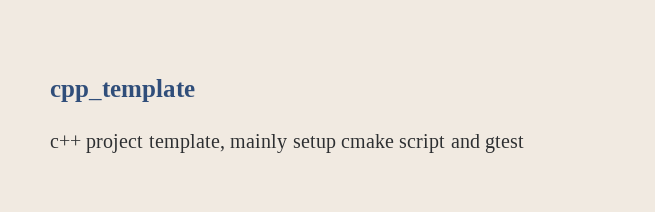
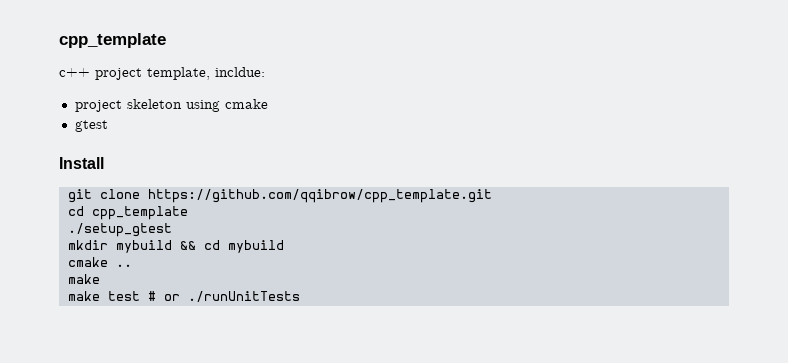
- c++ project template, mainly setup cmake script and gtest
+ c++ project template, incldue:
+ project skeleton using cmake
+ gtest
+ Install
+ git clone https://github.com/qqibrow/cpp_template.git
+ cd cpp_template
+ ./setup_gtest
+ mkdir mybuild && cd mybuild
+ cmake ..
+ make
+ make test # or ./runUnitTests

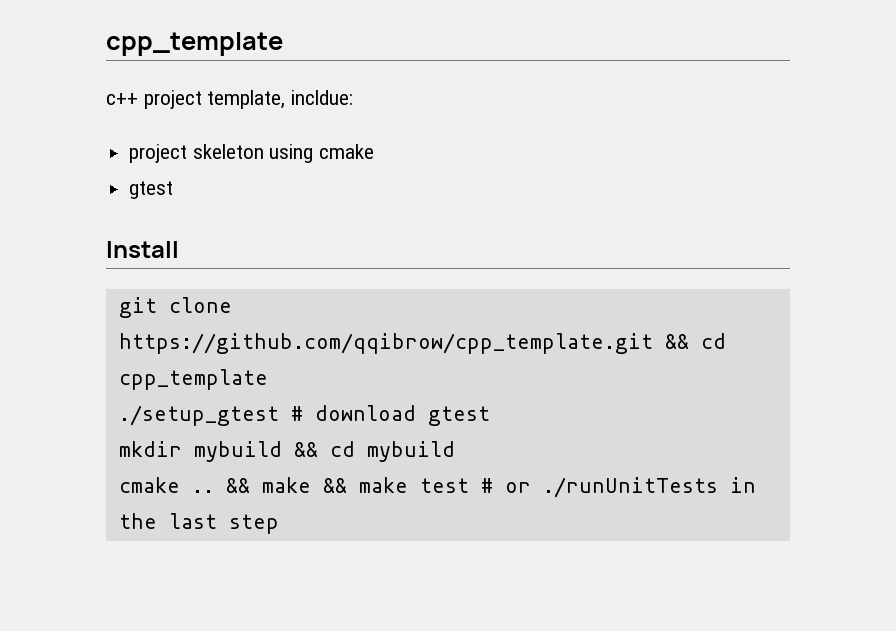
- git clone https://github.com/qqibrow/cpp_template.git
- cd cpp_template
+ git clone https://github.com/qqibrow/cpp_template.git && cd cpp_template
- ./setup_gtest
+ ./setup_gtest # download gtest
- cmake ..
- make
- make test # or ./runUnitTests
+ cmake .. && make && make test # or ./runUnitTests in the last step

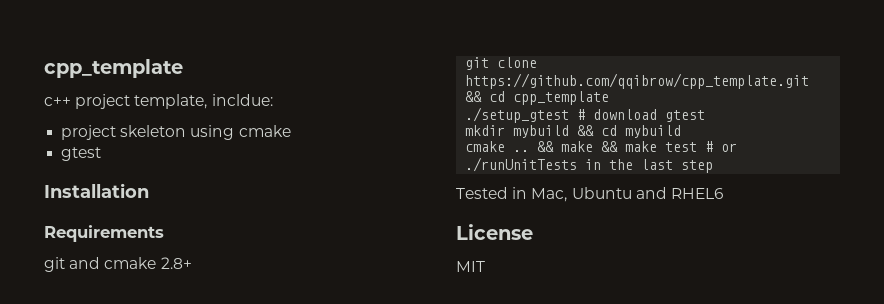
- Install
+ Installation
+ Requirements
+ git and cmake 2.8+
+ Tested in Mac, Ubuntu and RHEL6
+ License
+ MIT

